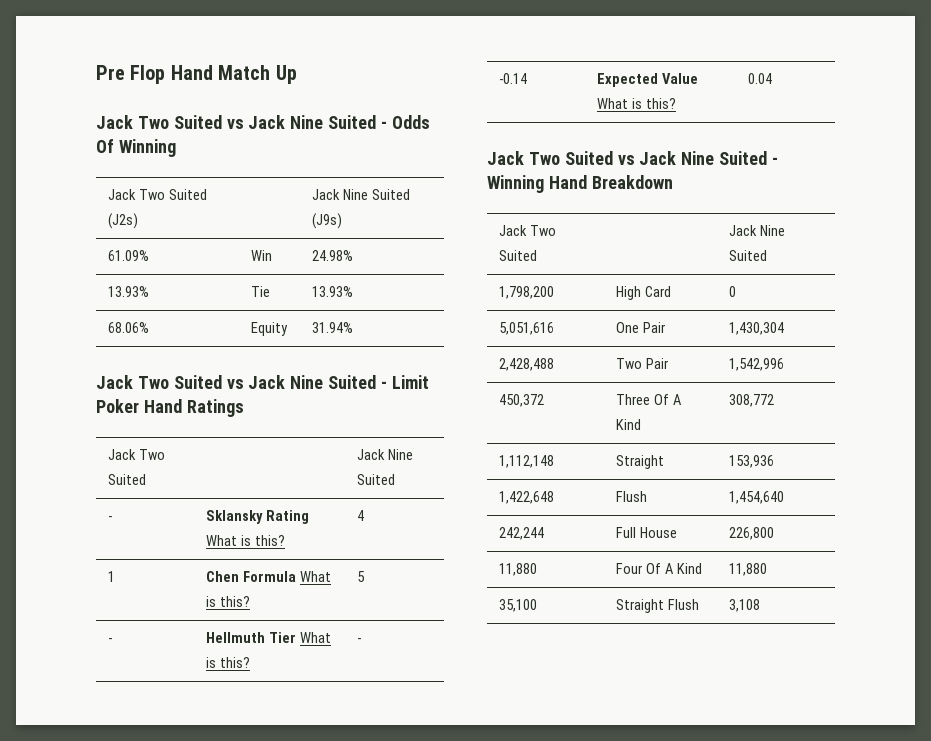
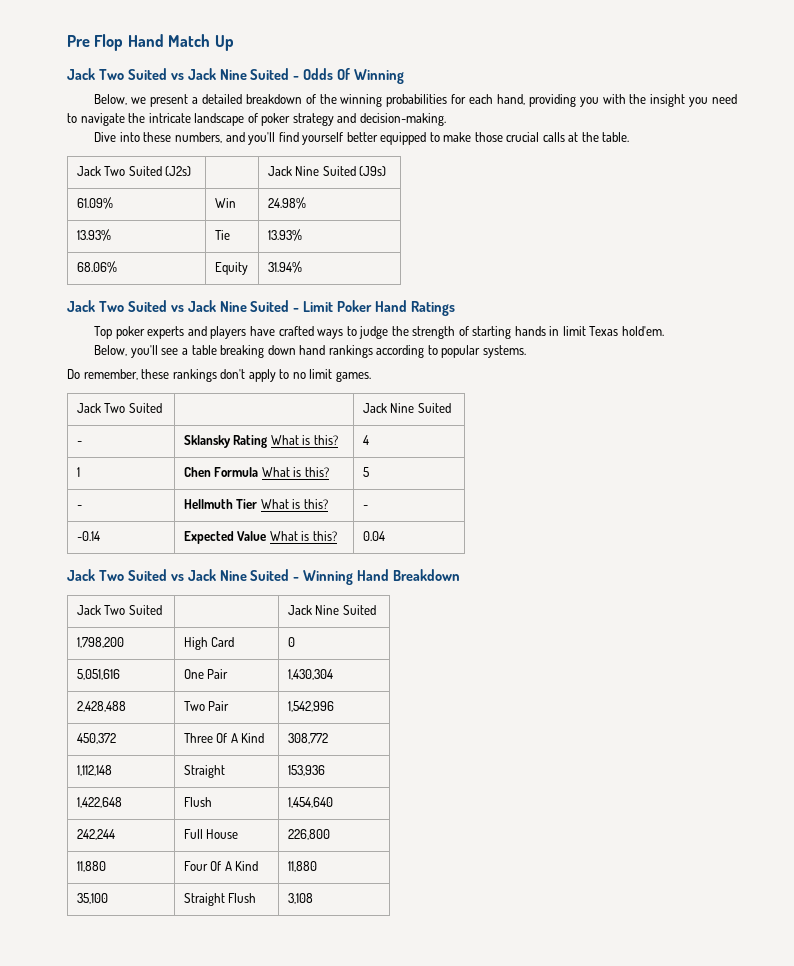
+ Below, we present a detailed breakdown of the winning probabilities for each hand, providing you with the insight you need to navigate the intricate landscape of poker strategy and decision-making.
+ Dive into these numbers, and you'll find yourself better equipped to make those crucial calls at the table.
+ Top poker experts and players have crafted ways to judge the strength of starting hands in limit Texas hold'em.
+ Below, you'll see a table breaking down hand rankings according to popular systems.
+ Do remember, these rankings don't apply to no limit games.

